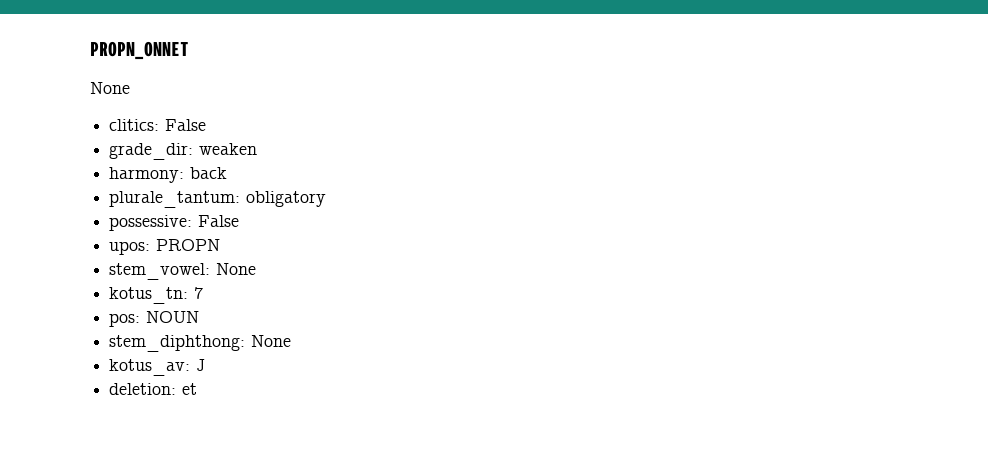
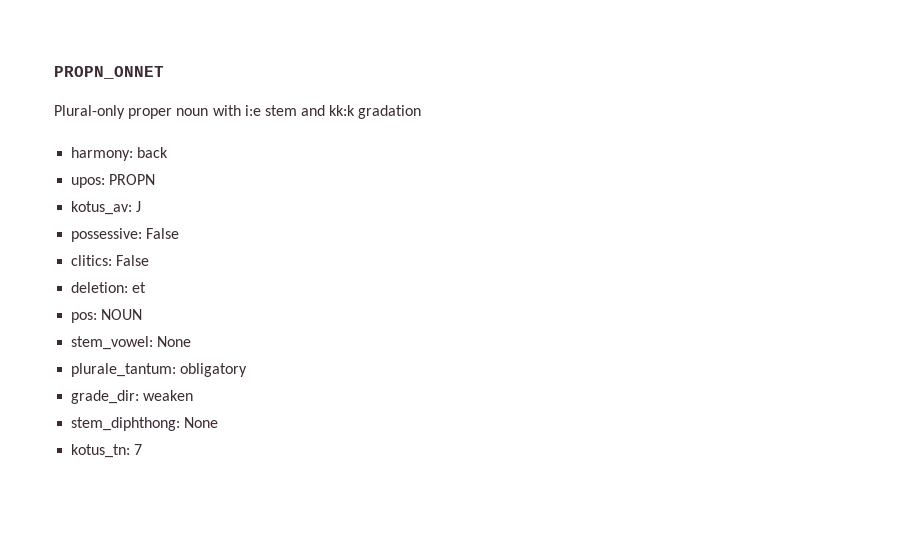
  PROPN_ONNET
- None
+ Plural-only proper noun with i:e stem and kk:k gradation
+ harmony: back
+ upos: PROPN
+ kotus_av: J
+ possessive: False
  clitics: False
+ deletion: et
+ pos: NOUN
+ stem_vowel: None
+ plurale_tantum: obligatory
  grade_dir: weaken
- harmony: back
- plurale_tantum: obligatory
- possessive: False
- upos: PROPN
- stem_vowel: None
+ stem_diphthong: None
  kotus_tn: 7
- pos: NOUN
- stem_diphthong: None
- kotus_av: J
- deletion: et

